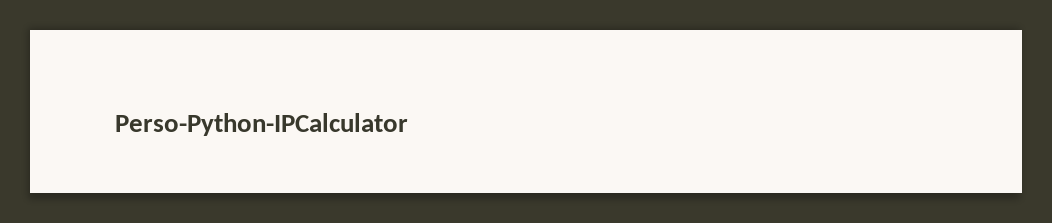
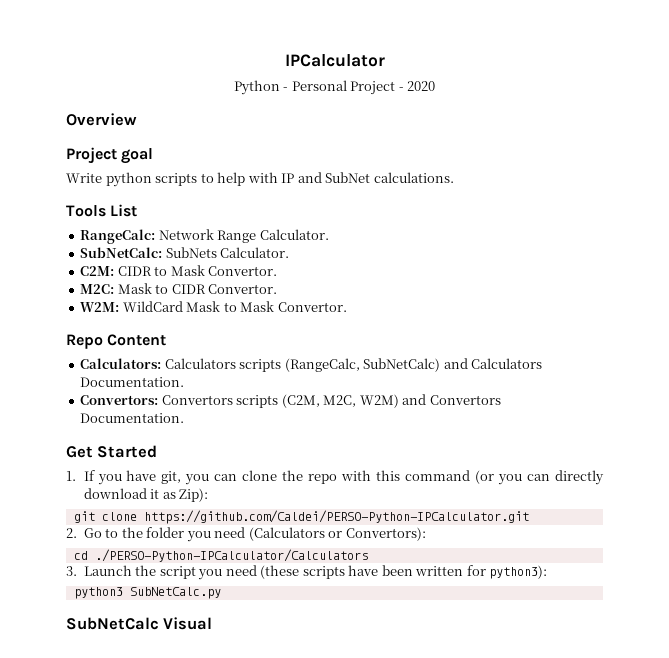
- Perso-Python-IPCalculator
+ IPCalculator
+ Python - Personal Project - 2020
+ Overview
+ Project goal
+ Write python scripts to help with IP and SubNet calculations.
+ Tools List
+ RangeCalc: Network Range Calculator.
+ SubNetCalc: SubNets Calculator.
+ C2M: CIDR to Mask Convertor.
+ M2C: Mask to CIDR Convertor.
+ W2M: WildCard Mask to Mask Convertor.
+ Repo Content
+ Calculators: Calculators scripts (RangeCalc, SubNetCalc) and Calculators Documentation.
+ Convertors: Convertors scripts (C2M, M2C, W2M) and Convertors Documentation.
+ Get Started
+ 1. If you have git, you can clone the repo with this command (or you can directly download it as Zip):
+ git clone https://github.com/Caldei/PERSO-Python-IPCalculator.git
+ 2. Go to the folder you need (Calculators or Convertors):
+ cd ./PERSO-Python-IPCalculator/Calculators
+ 3. Launch the script you need (these scripts have been written for python3):
+ python3 SubNetCalc.py
+ SubNetCalc Visual

